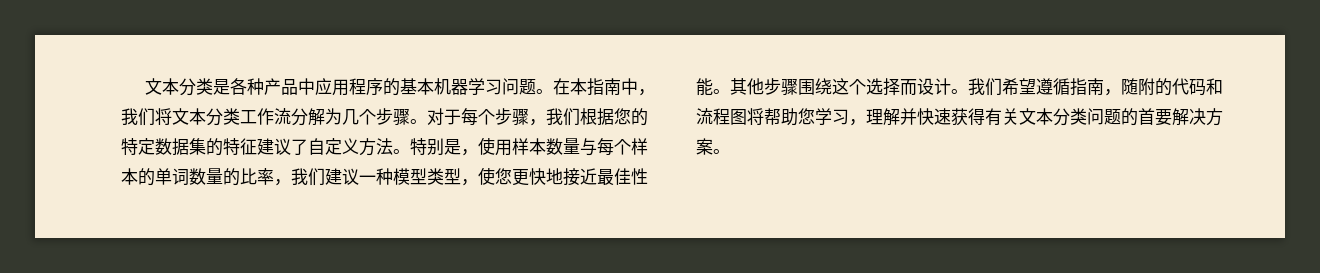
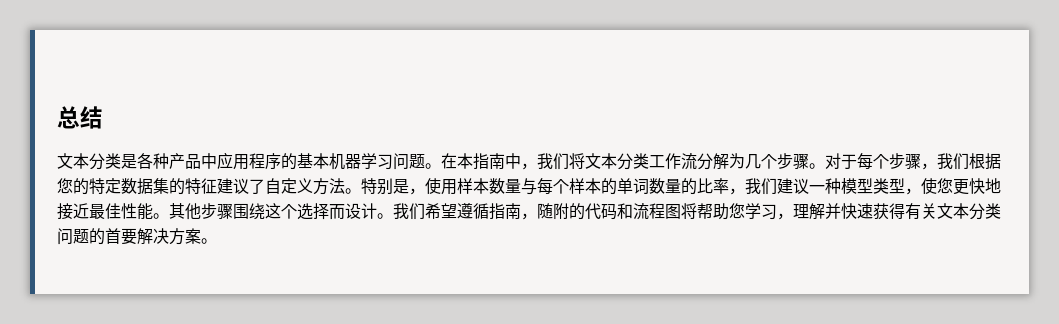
+ 总结

